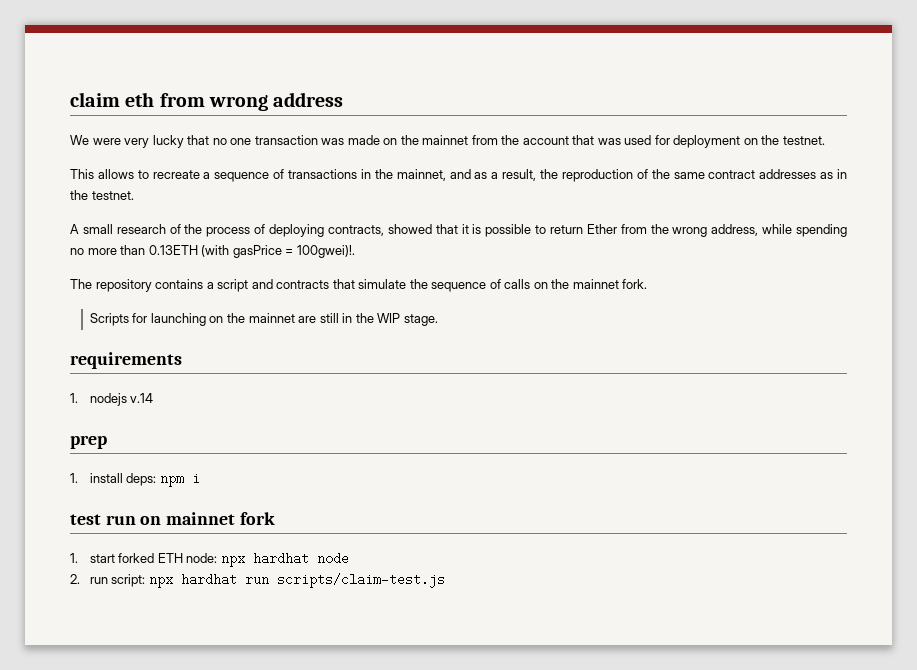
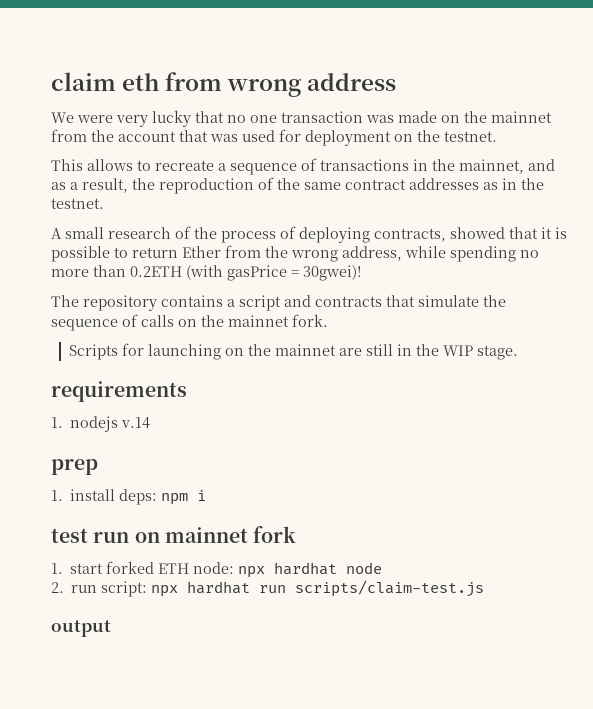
- A small research of the process of deploying contracts, showed that it is possible to return Ether from the wrong address, while spending no more than 0.13ETH (with gasPrice = 100gwei)!.
+ A small research of the process of deploying contracts, showed that it is possible to return Ether from the wrong address, while spending no more than 0.2ETH (with gasPrice = 30gwei)!
+ output

